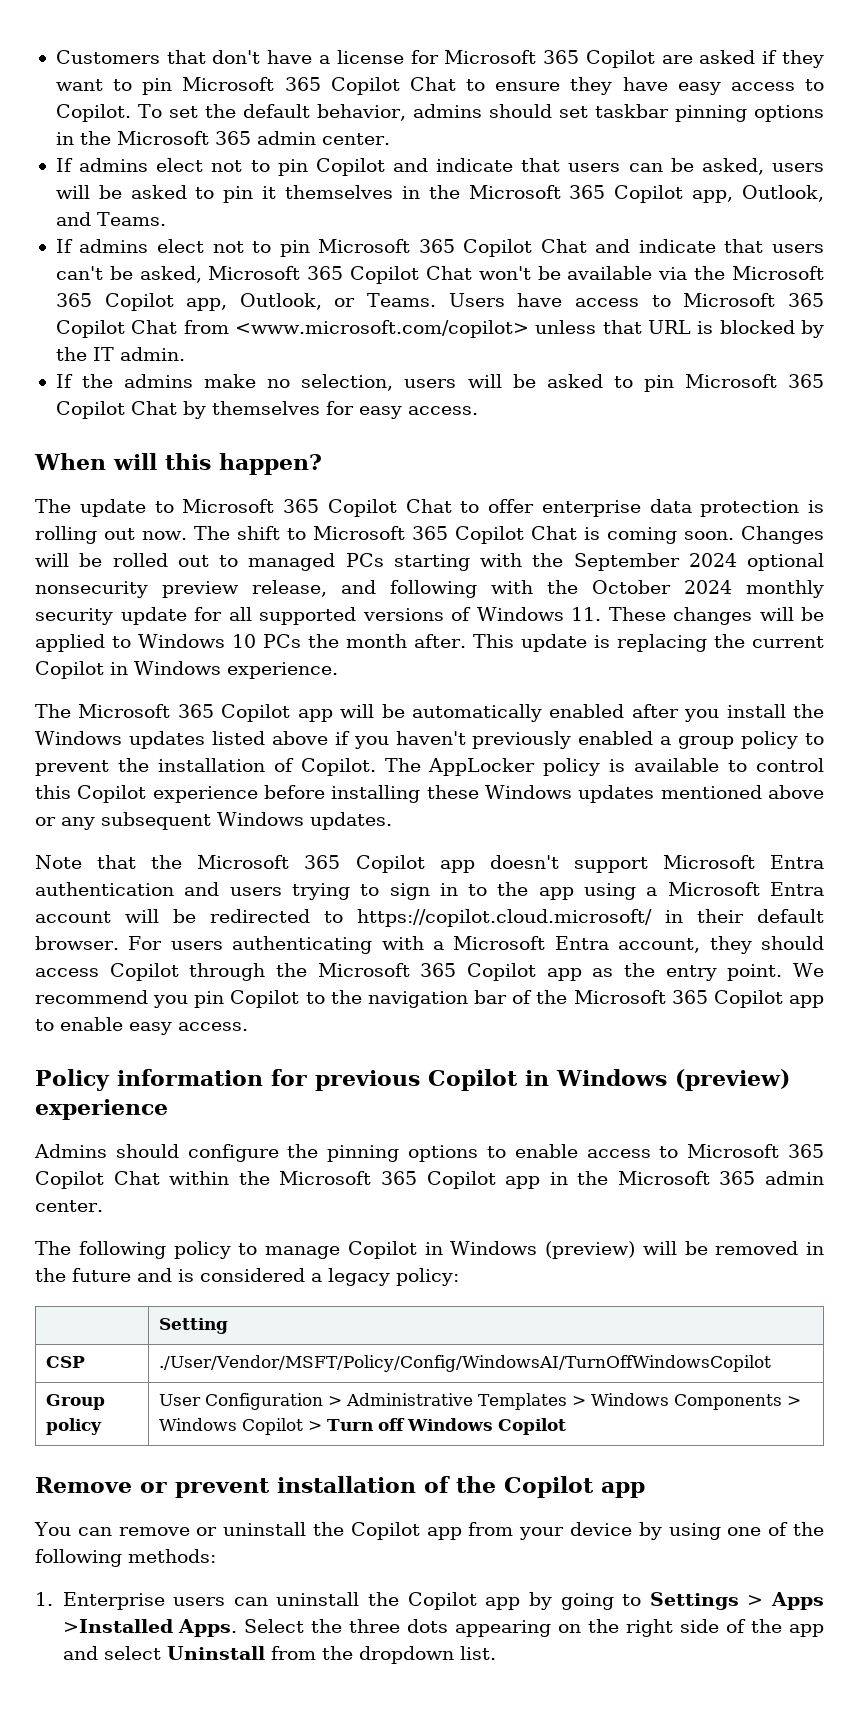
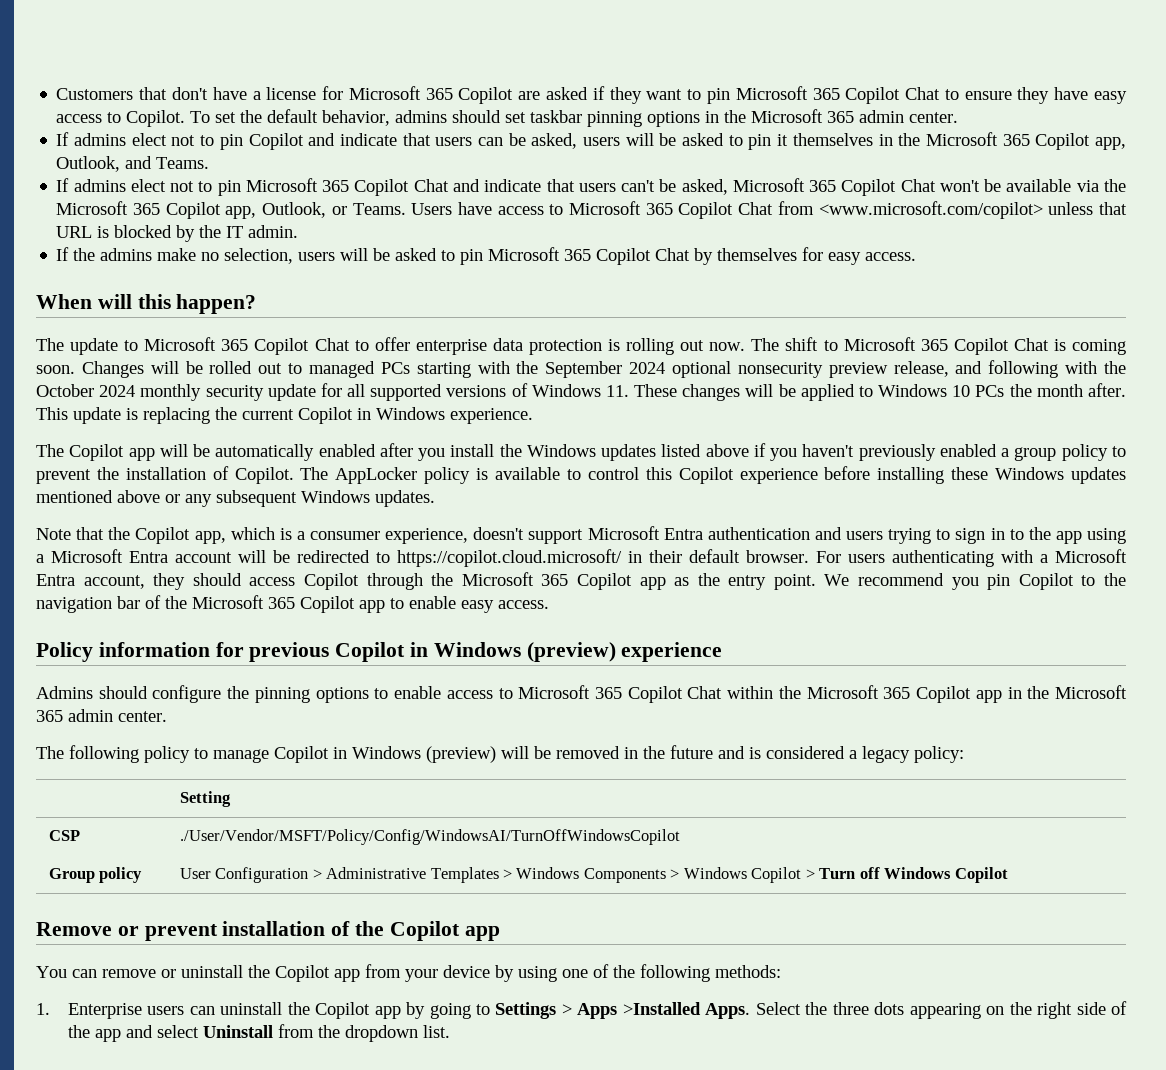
- The Microsoft 365 Copilot app will be automatically enabled after you install the Windows updates listed above if you haven't previously enabled a group policy to prevent the installation of Copilot.
+ The Copilot app will be automatically enabled after you install the Windows updates listed above if you haven't previously enabled a group policy to prevent the installation of Copilot.
- Note that the Microsoft 365 Copilot app doesn't support Microsoft Entra authentication and users trying to sign in to the app using a Microsoft Entra account will be redirected to https://copilot.cloud.microsoft/ in their default browser.
+ Note that the Copilot app, which is a consumer experience, doesn't support Microsoft Entra authentication and users trying to sign in to the app using a Microsoft Entra account will be redirected to https://copilot.cloud.microsoft/ in their default browser.

